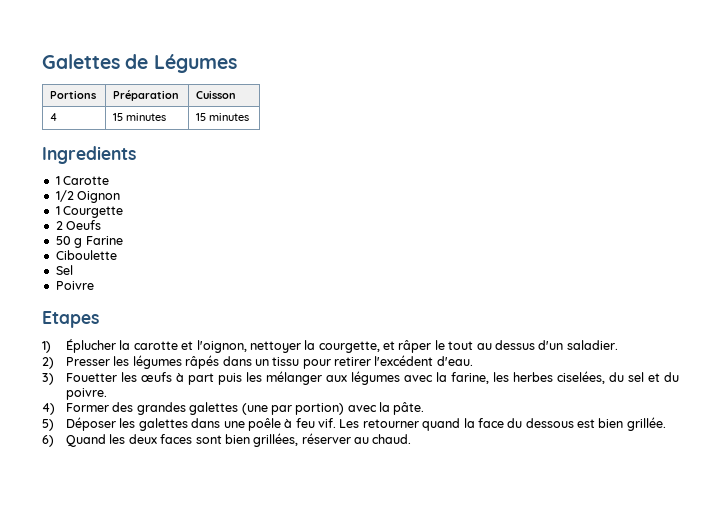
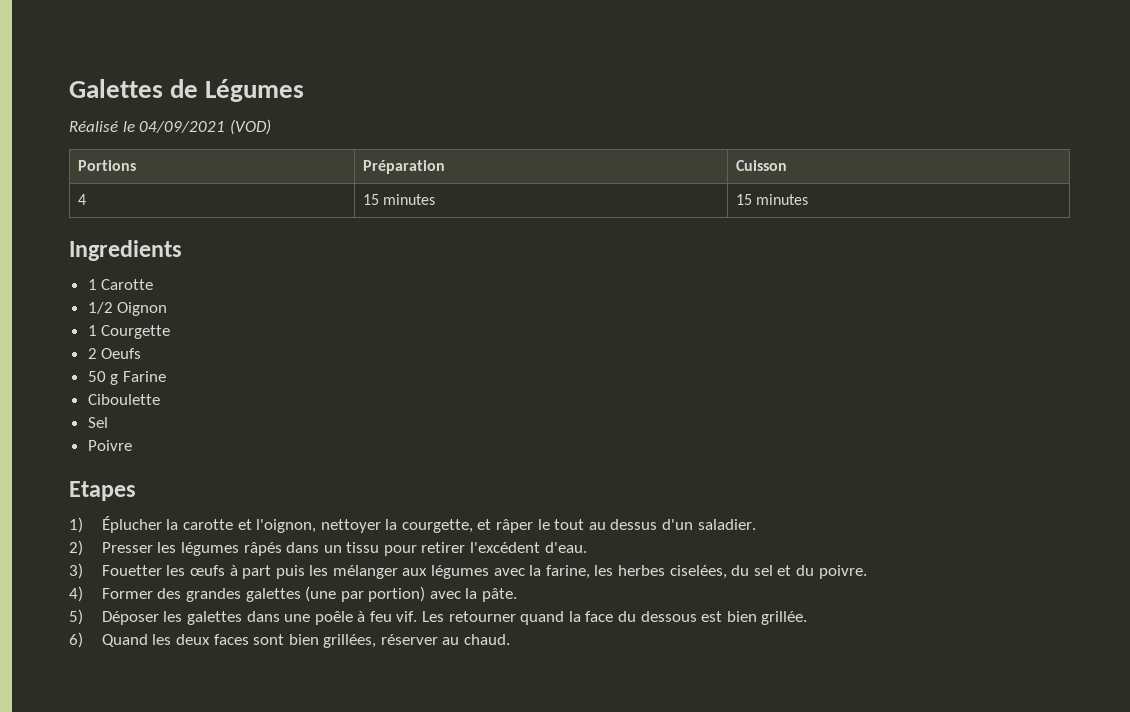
+ Réalisé le 04/09/2021 (VOD)

